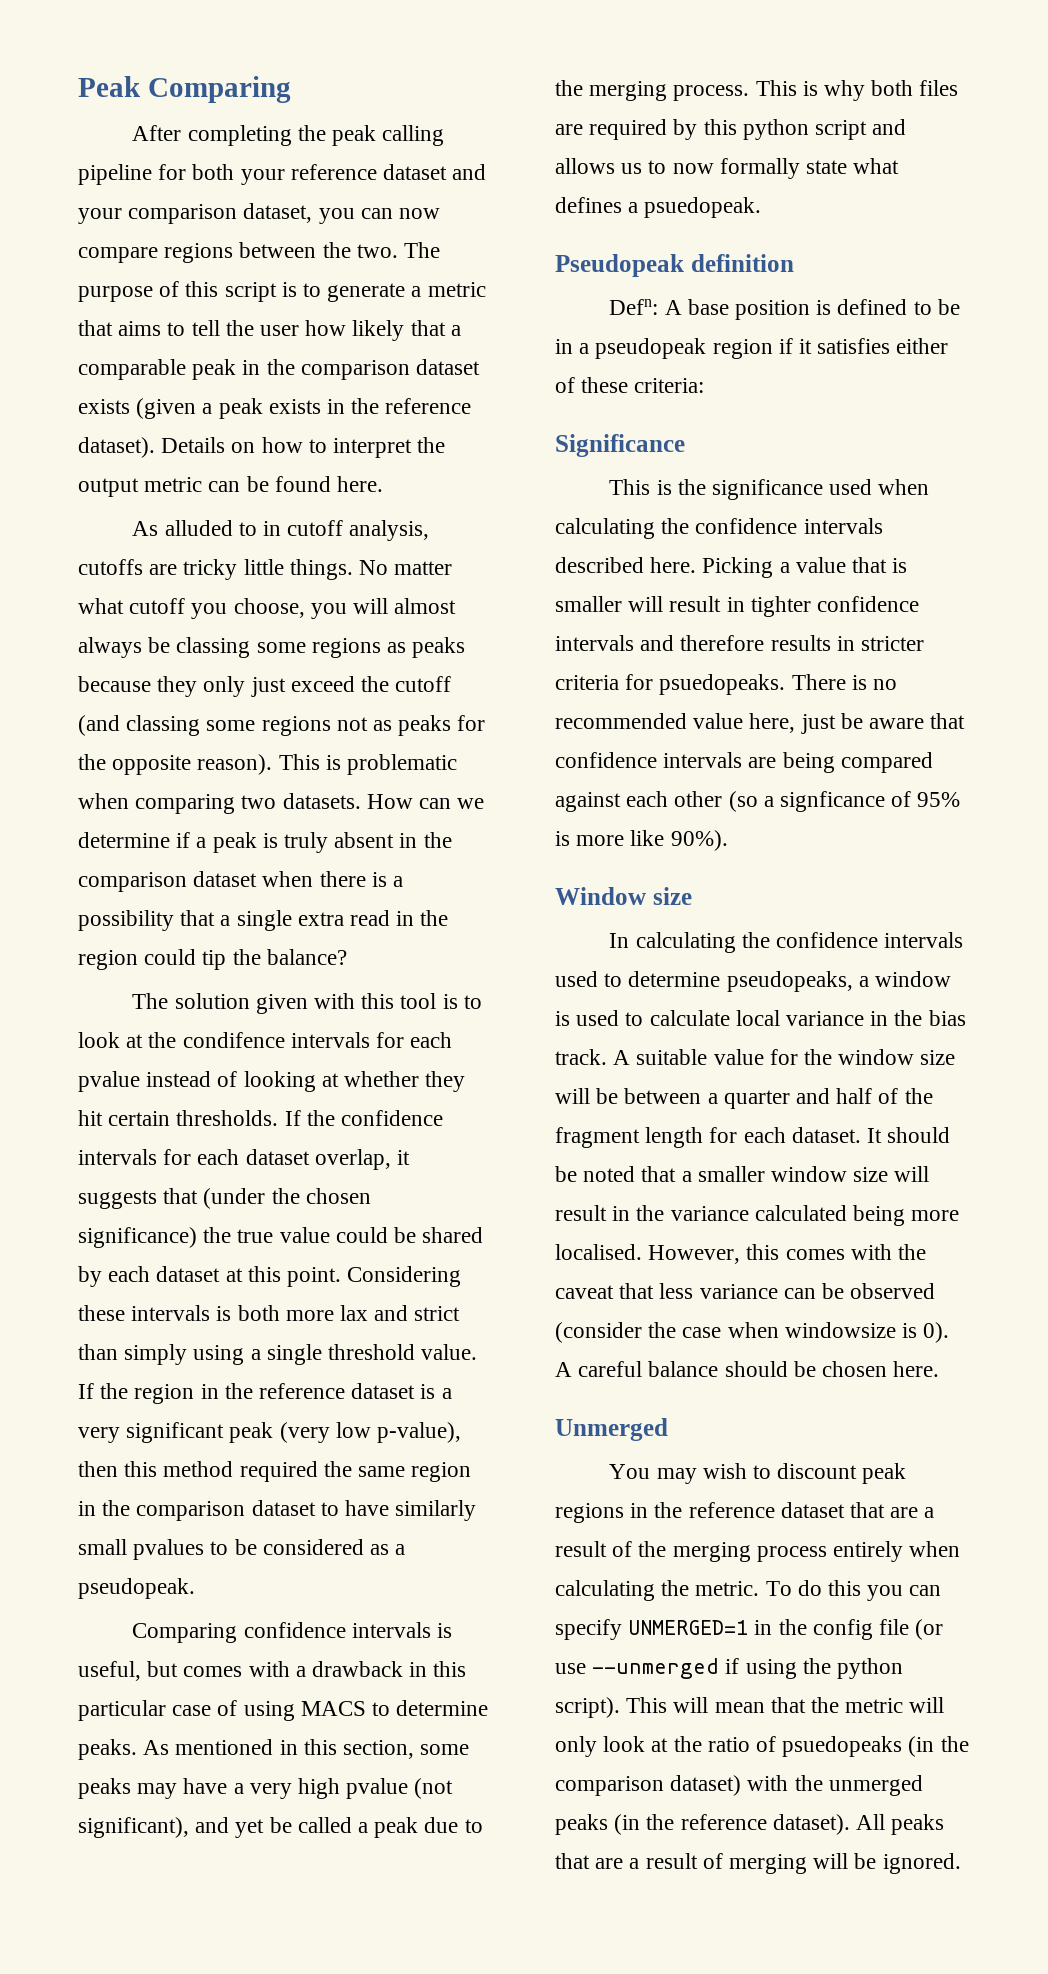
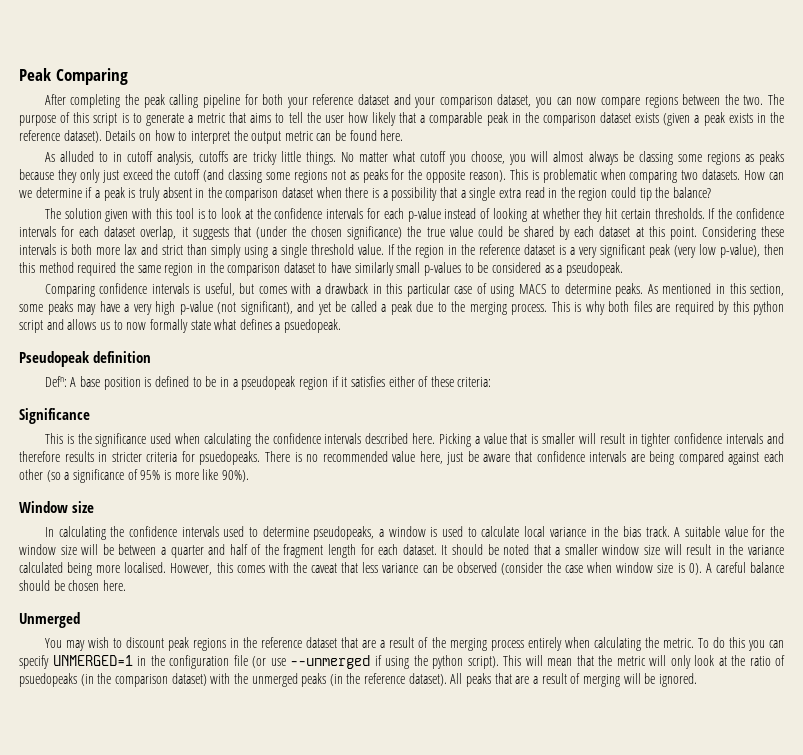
- The solution given with this tool is to look at the condifence intervals for each pvalue instead of looking at whether they hit certain thresholds.
+ The solution given with this tool is to look at the confidence intervals for each p-value instead of looking at whether they hit certain thresholds.
- If the region in the reference dataset is a very significant peak (very low p-value), then this method required the same region in the comparison dataset to have similarly small pvalues to be considered as a pseudopeak.
+ If the region in the reference dataset is a very significant peak (very low p-value), then this method required the same region in the comparison dataset to have similarly small p-values to be considered as a pseudopeak.
- As mentioned in this section, some peaks may have a very high pvalue (not significant), and yet be called a peak due to the merging process.
+ As mentioned in this section, some peaks may have a very high p-value (not significant), and yet be called a peak due to the merging process.
- There is no recommended value here, just be aware that confidence intervals are being compared against each other (so a signficance of 95% is more like 90%).
+ There is no recommended value here, just be aware that confidence intervals are being compared against each other (so a significance of 95% is more like 90%).
- However, this comes with the caveat that less variance can be observed (consider the case when windowsize is 0).
+ However, this comes with the caveat that less variance can be observed (consider the case when window size is 0).
- To do this you can specify UNMERGED=1 in the config file (or use --unmerged if using the python script).
+ To do this you can specify UNMERGED=1 in the configuration file (or use --unmerged if using the python script).

